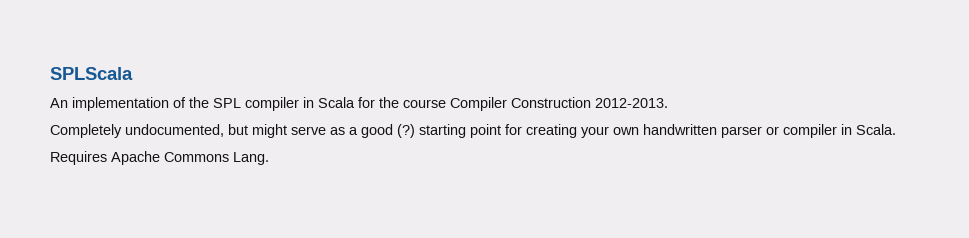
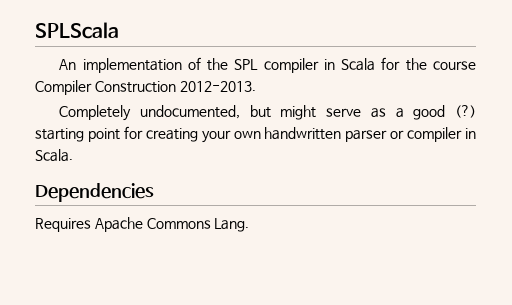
+ Dependencies

